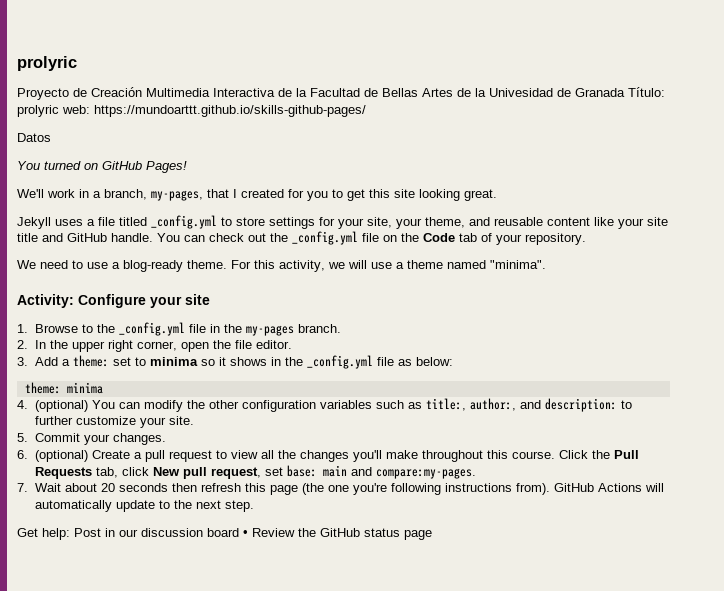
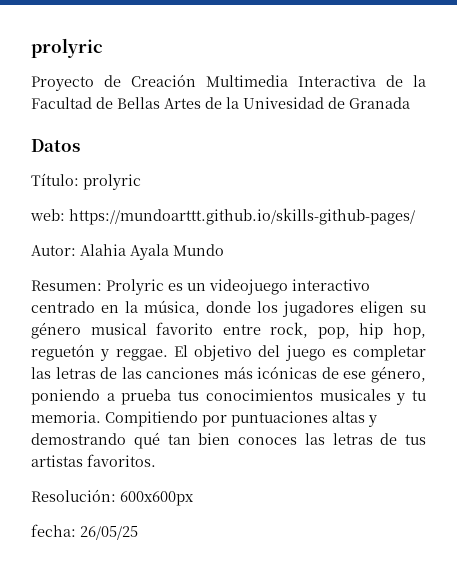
- Proyecto de Creación Multimedia Interactiva de la Facultad de Bellas Artes de la Univesidad de Granada Título: prolyric web: https://mundoarttt.github.io/skills-github-pages/
+ Proyecto de Creación Multimedia Interactiva de la Facultad de Bellas Artes de la Univesidad de Granada
+ Datos
+ Título: prolyric
+ web: https://mundoarttt.github.io/skills-github-pages/
- Datos
- You turned on GitHub Pages!
- We'll work in a branch, my-pages, that I created for you to get this site looking great.
- Jekyll uses a file titled _config.yml to store settings for your site, your theme, and reusable content like your site title and GitHub handle. You can check out the _config.yml file on the Code tab of your repository.
- We need to use a blog-ready theme. For this activity, we will use a theme named "minima".
- Activity: Configure your site
- 1. Browse to the _config.yml file in the my-pages branch.
- 2. In the upper right corner, open the file editor.
- 3. Add a theme: set to minima so it shows in the _config.yml file as below:
- theme: minima
- 4. (optional) You can modify the other configuration variables such as title:, author:, and description: to further customize your site.
- 5. Commit your changes.
- 6. (optional) Create a pull request to view all the changes you'll make throughout this course. Click the Pull Requests tab, click New pull request, set base: main and compare:my-pages.
- 7. Wait about 20 seconds then refresh this page (the one you're following instructions from). GitHub Actions will automatically update to the next step.
- Get help: Post in our discussion board • Review the GitHub status page
+ Autor: Alahia Ayala Mundo
+ Resumen: Prolyric es un videojuego interactivo centrado en la música, donde los jugadores eligen su género musical favorito entre rock, pop, hip hop, reguetón y reggae. El objetivo del juego es completar las letras de las canciones más icónicas de ese género, poniendo a prueba tus conocimientos musicales y tu memoria. Compitiendo por puntuaciones altas y demostrando qué tan bien conoces las letras de tus artistas favoritos.
+ Resolución: 600x600px
+ fecha: 26/05/25

